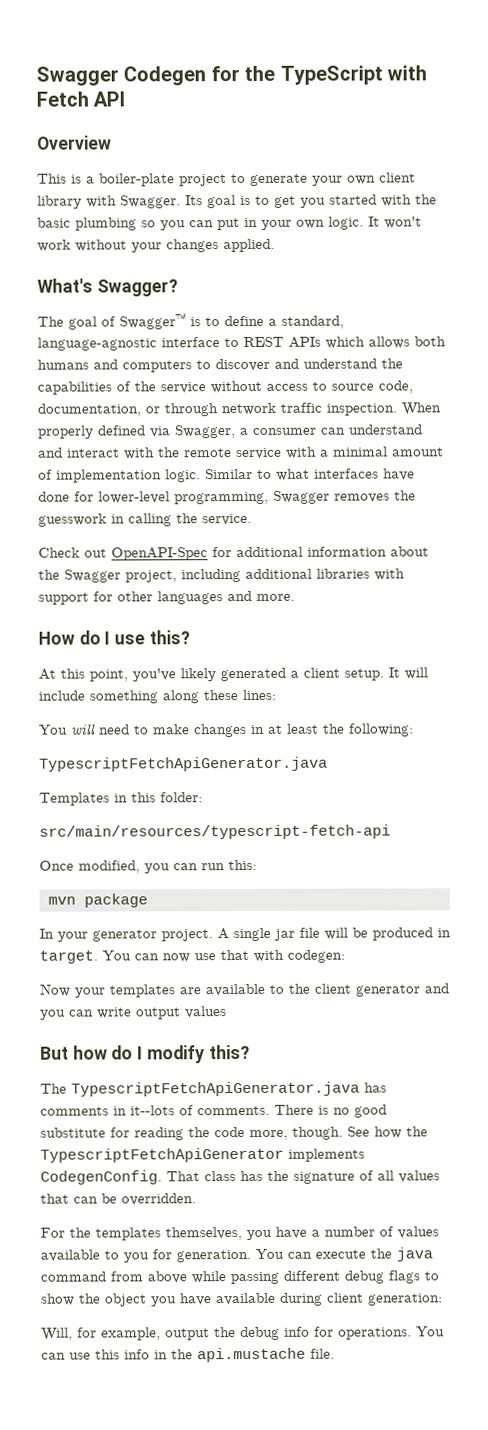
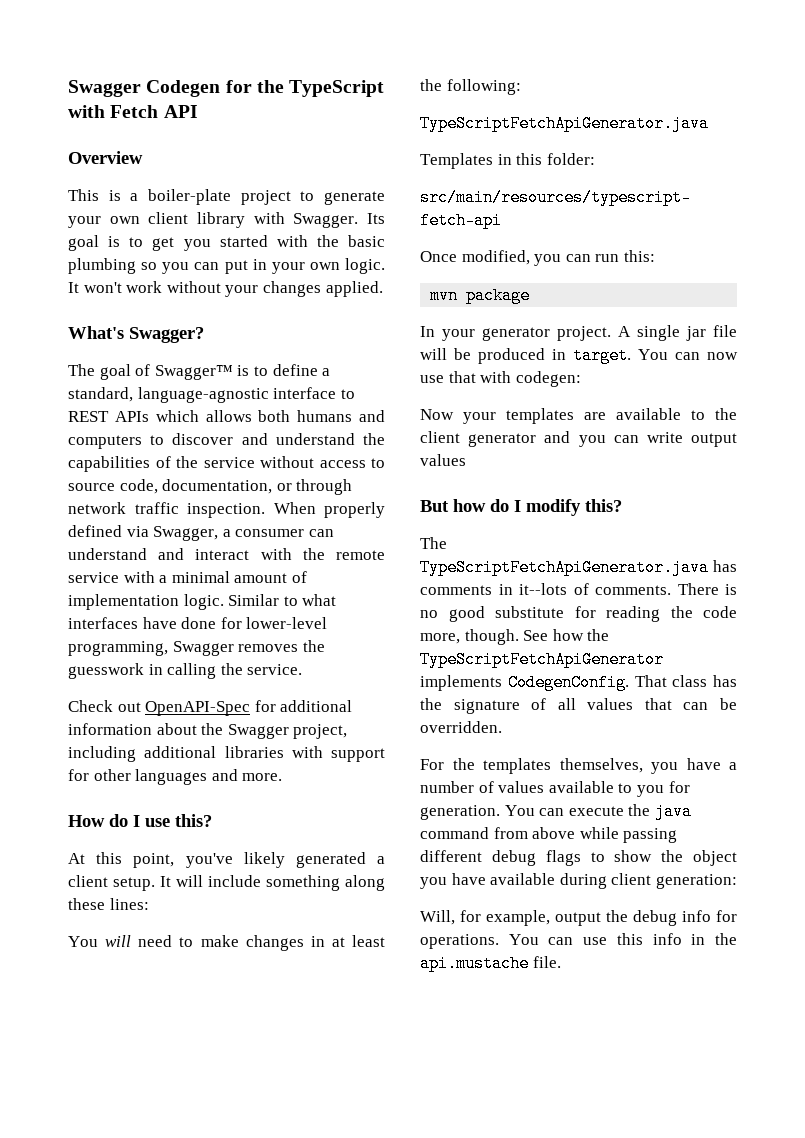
  You will need to make changes in at least the following:
- TypescriptFetchApiGenerator.java
+ TypeScriptFetchApiGenerator.java
- The TypescriptFetchApiGenerator.java has comments in it--lots of comments.
+ The TypeScriptFetchApiGenerator.java has comments in it--lots of comments.
- See how the TypescriptFetchApiGenerator implements CodegenConfig.
+ See how the TypeScriptFetchApiGenerator implements CodegenConfig.

